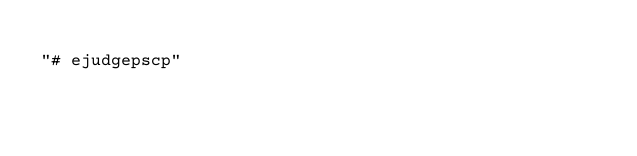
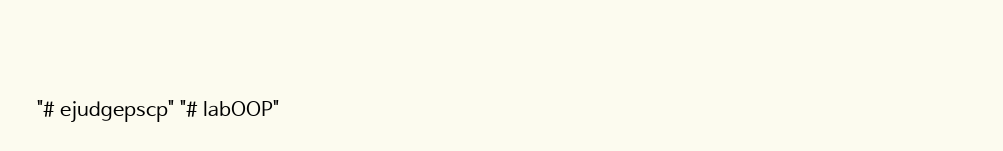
- "# ejudgepscp"
+ "# ejudgepscp" "# labOOP"

